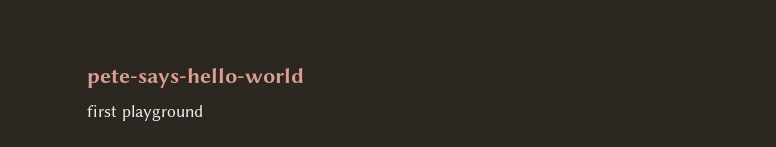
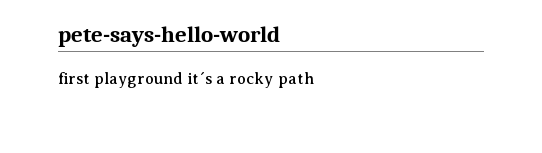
- first playground
+ first playground it´s a rocky path

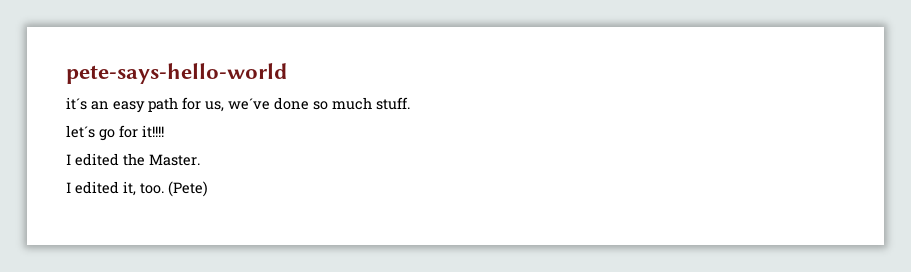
- first playground it´s a rocky path
+ it´s an easy path for us, we´ve done so much stuff.
+ let´s go for it!!!!
+ I edited the Master.
+ I edited it, too. (Pete)

